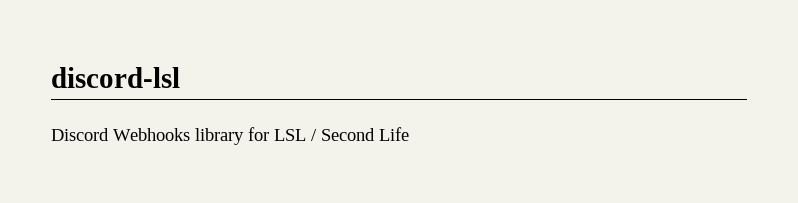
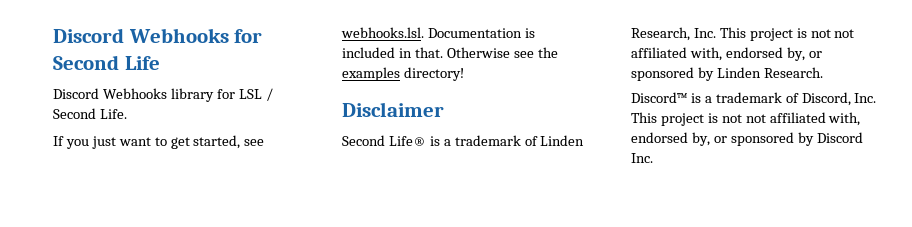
- discord-lsl
+ Discord Webhooks for Second Life
- Discord Webhooks library for LSL / Second Life
+ Discord Webhooks library for LSL / Second Life.
+ If you just want to get started, see webhooks.lsl. Documentation is included in that. Otherwise see the examples directory!
+ Disclaimer
+ Second Life® is a trademark of Linden Research, Inc. This project is not not affiliated with, endorsed by, or sponsored by Linden Research.
+ Discord™ is a trademark of Discord, Inc. This project is not not affiliated with, endorsed by, or sponsored by Discord Inc.

